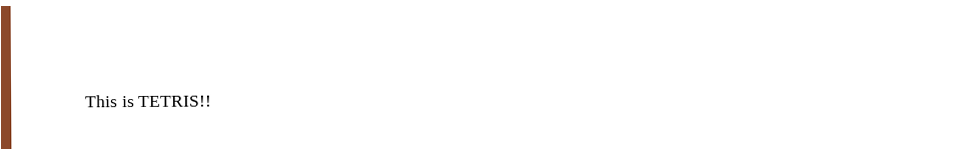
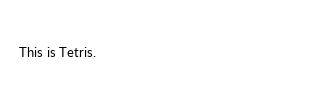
- This is TETRIS!!
+ This is Tetris.

